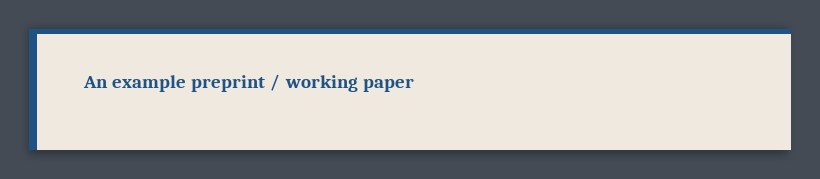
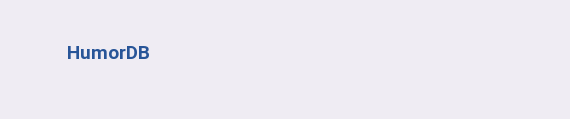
- An example preprint / working paper
+ HumorDB

